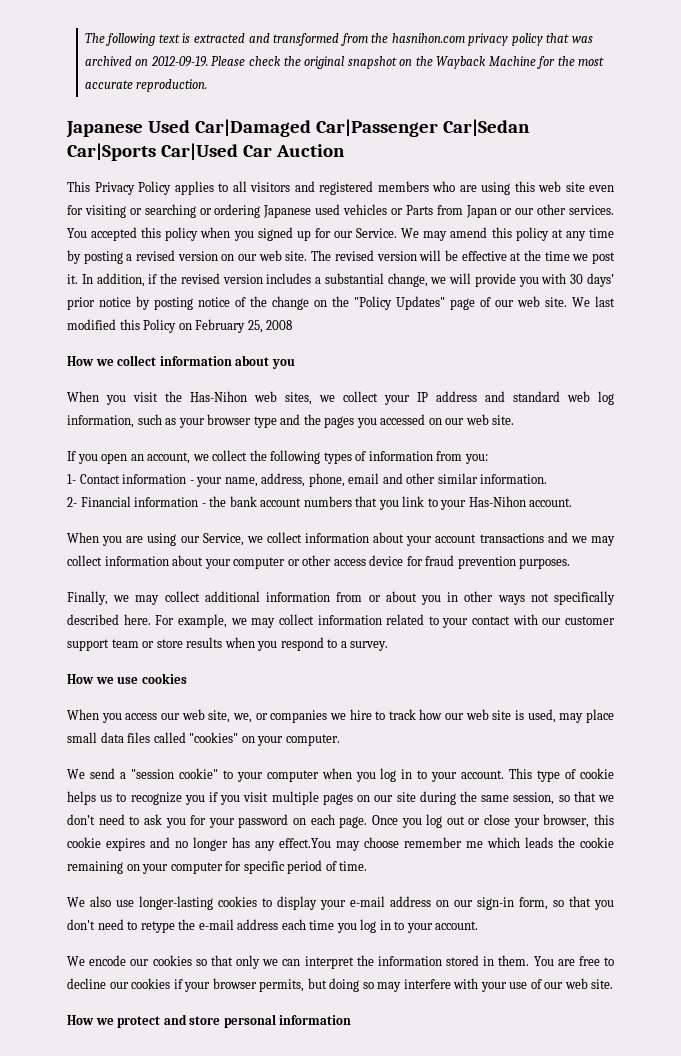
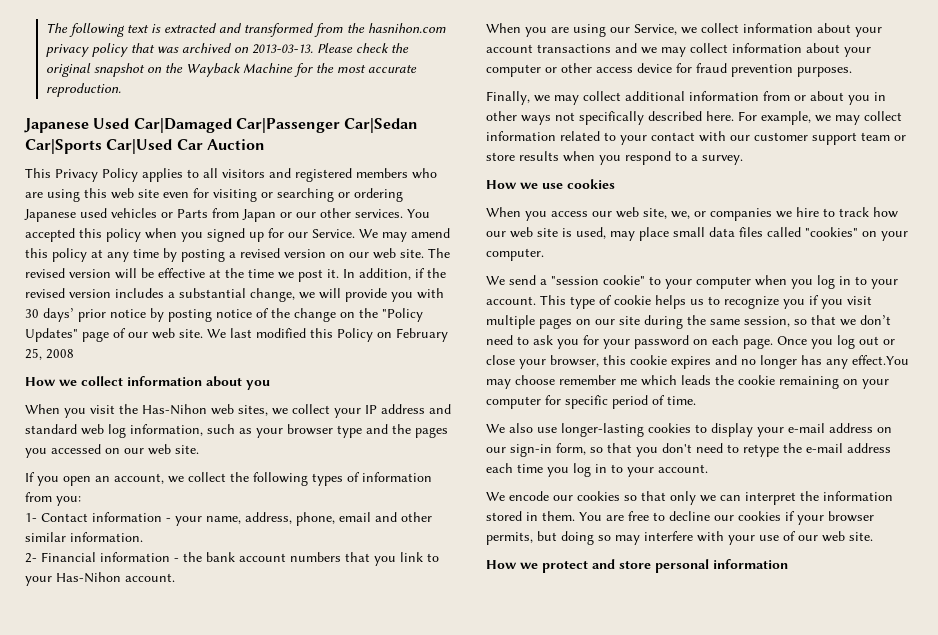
- The following text is extracted and transformed from the hasnihon.com privacy policy that was archived on 2012-09-19.
+ The following text is extracted and transformed from the hasnihon.com privacy policy that was archived on 2013-03-13.

